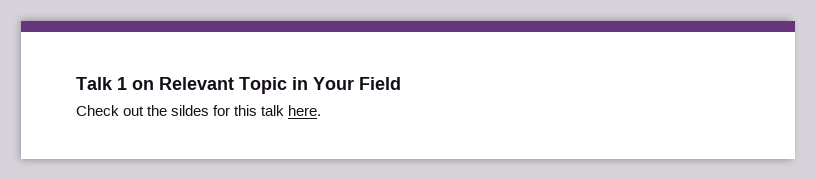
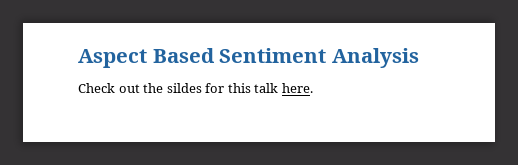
- Talk 1 on Relevant Topic in Your Field
+ Aspect Based Sentiment Analysis

